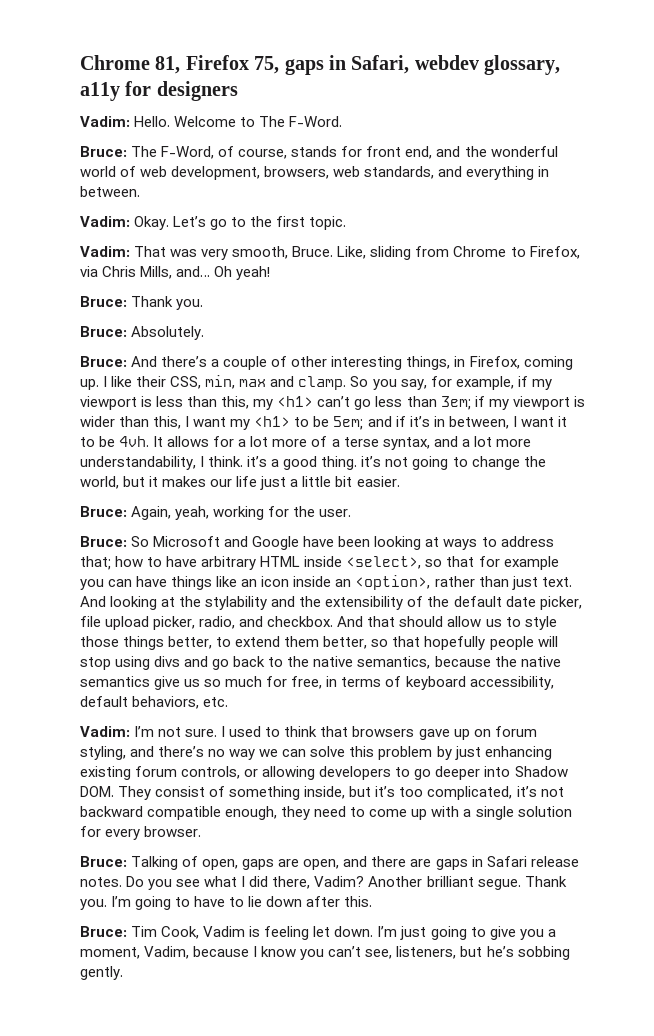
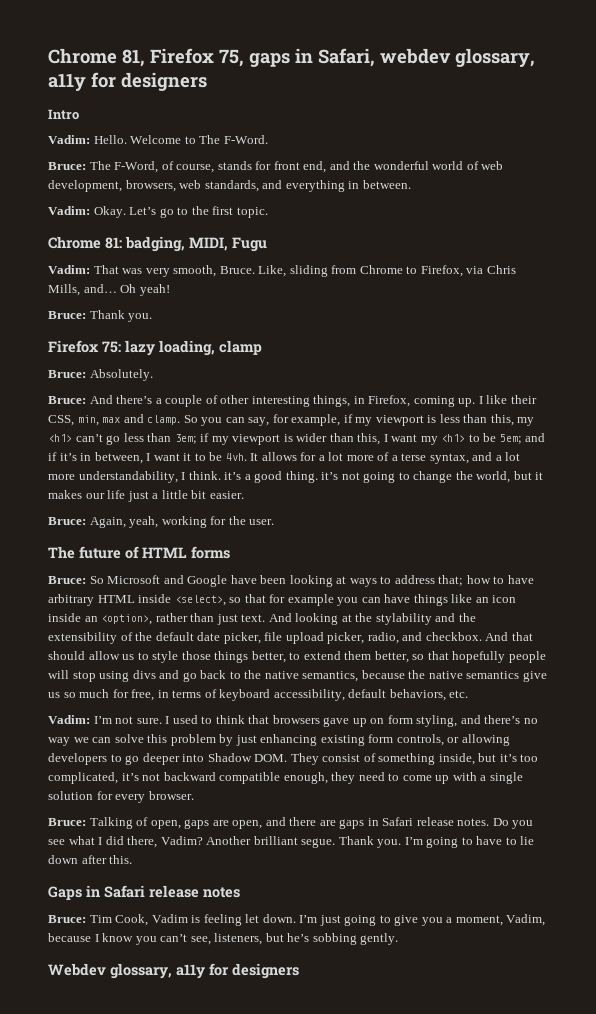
+ Intro
+ Chrome 81: badging, MIDI, Fugu
+ Firefox 75: lazy loading, clamp
- So you say, for example, if my viewport is less than this, my <h1> can’t go less than 3em; if my viewport is wider than this, I want my <h1> to be 5em; and if it’s in between, I want it to be 4vh.
+ So you can say, for example, if my viewport is less than this, my <h1> can’t go less than 3em; if my viewport is wider than this, I want my <h1> to be 5em; and if it’s in between, I want it to be 4vh.
+ The future of HTML forms
- I used to think that browsers gave up on forum styling, and there’s no way we can solve this problem by just enhancing existing forum controls, or allowing developers to go deeper into Shadow DOM. They consist of something inside, but it’s too complicated, it’s not backward compatible enough, they need to come up with a single solution for every browser.
+ I used to think that browsers gave up on form styling, and there’s no way we can solve this problem by just enhancing existing form controls, or allowing developers to go deeper into Shadow DOM. They consist of something inside, but it’s too complicated, it’s not backward compatible enough, they need to come up with a single solution for every browser.
+ Gaps in Safari release notes
+ Webdev glossary, a11y for designers

